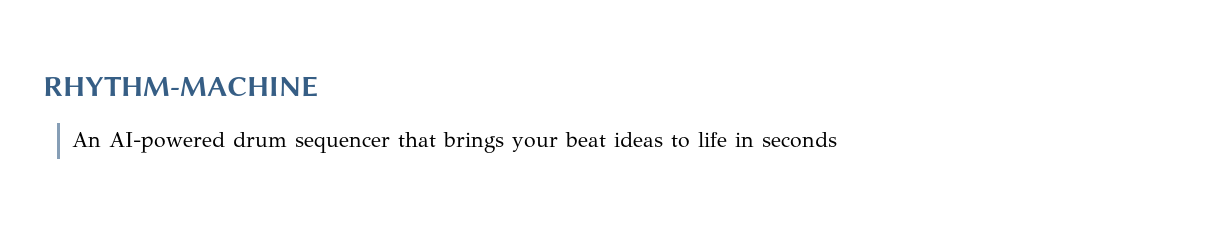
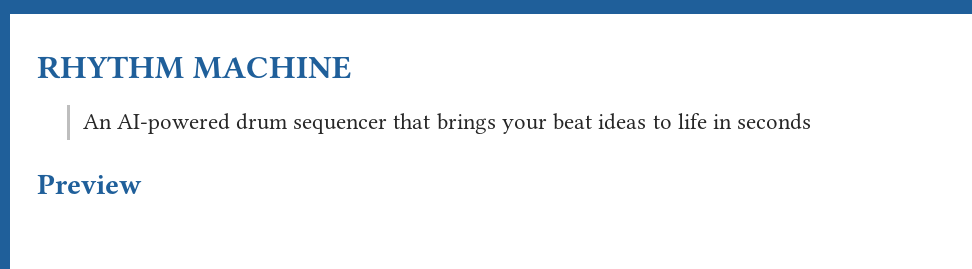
- RHYTHM-MACHINE
+ RHYTHM MACHINE
+ Preview

